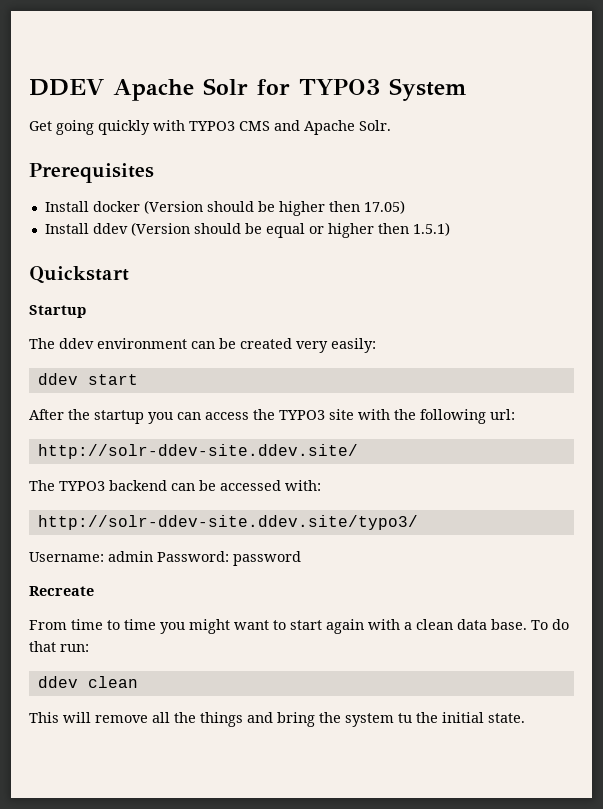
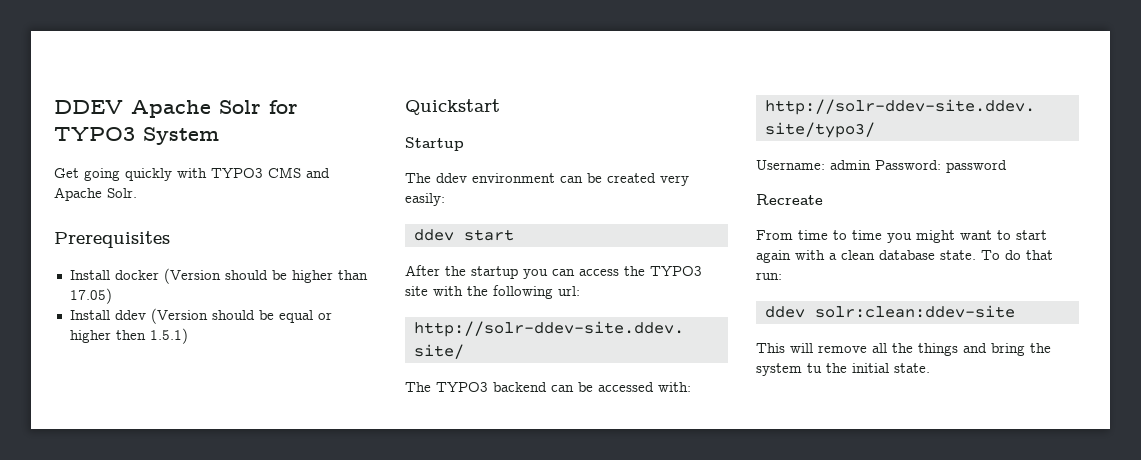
- Install docker (Version should be higher then 17.05)
+ Install docker (Version should be higher than 17.05)
- From time to time you might want to start again with a clean data base.
+ From time to time you might want to start again with a clean database state.
- ddev clean
+ ddev solr:clean:ddev-site

